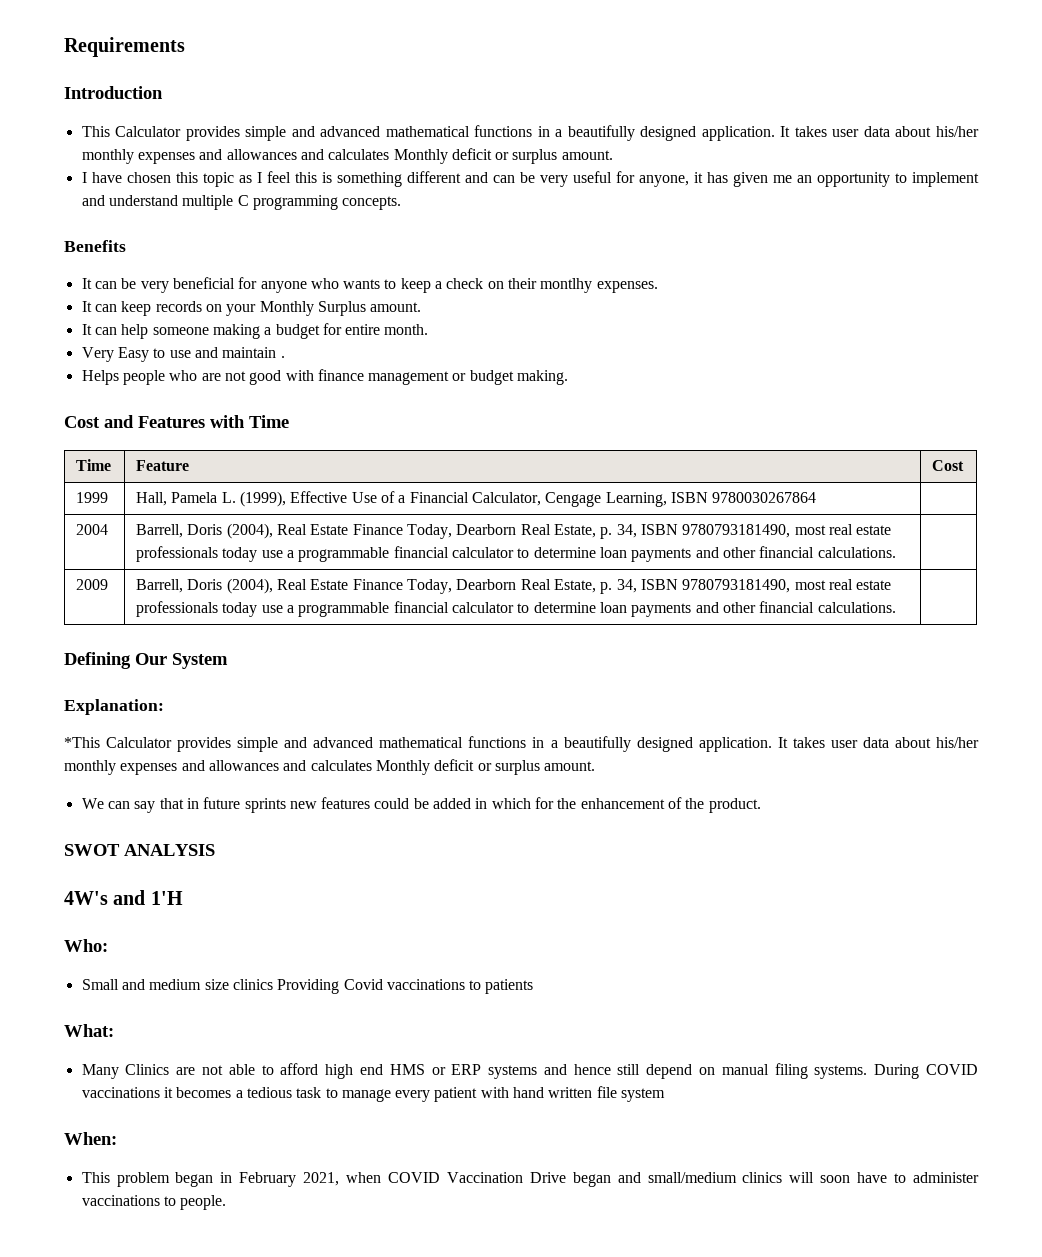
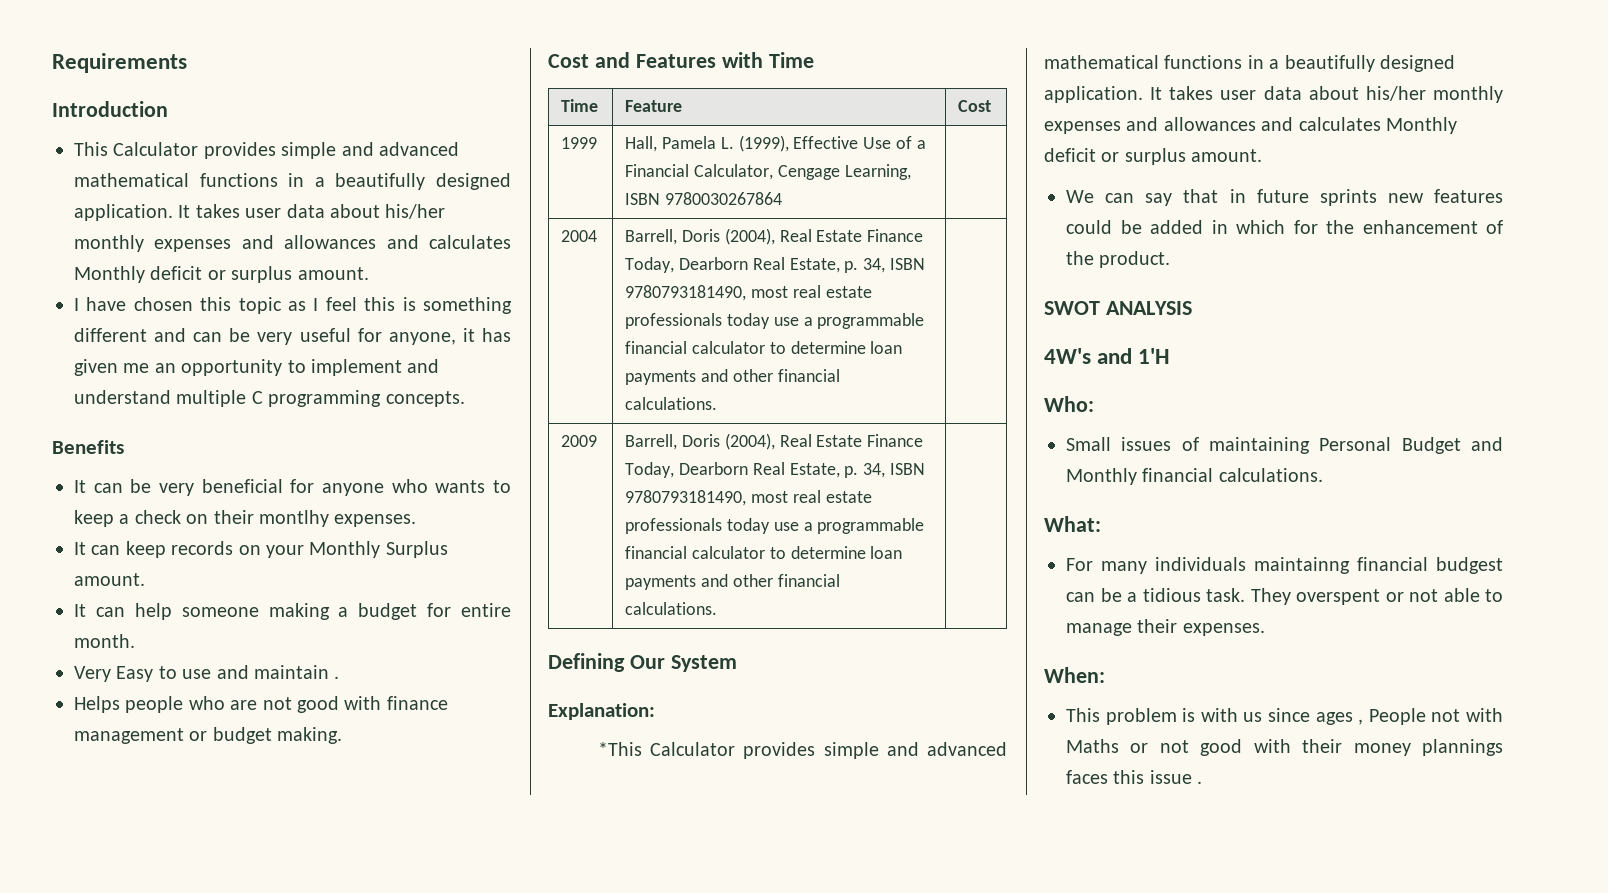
- Small and medium size clinics Providing Covid vaccinations to patients
+ Small issues of maintaining Personal Budget and Monthly financial calculations.
  What:
- Many Clinics are not able to afford high end HMS or ERP systems and hence still depend on manual filing systems. During COVID vaccinations it becomes a tedious task to manage every patient with hand written file system
+ For many individuals maintainng financial budgest can be a tidious task. They overspent or not able to manage their expenses.
  When:
- This problem began in February 2021, when COVID Vaccination Drive began and small/medium clinics will soon have to administer vaccinations to people.
+ This problem is with us since ages , People not with Maths or not good with their money plannings faces this issue .

